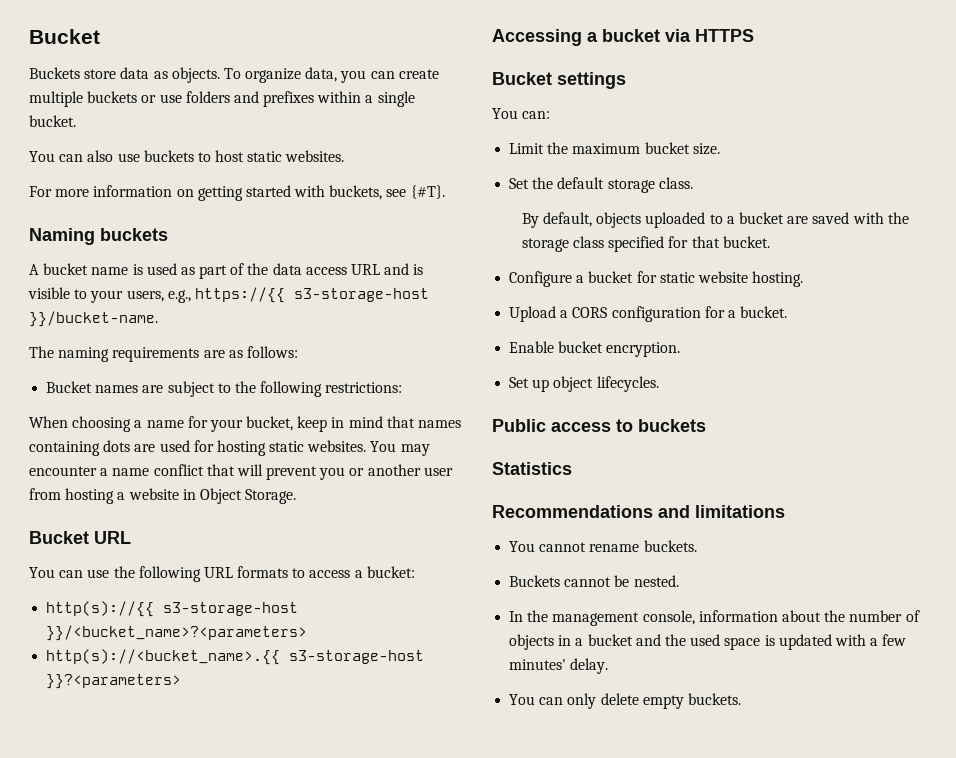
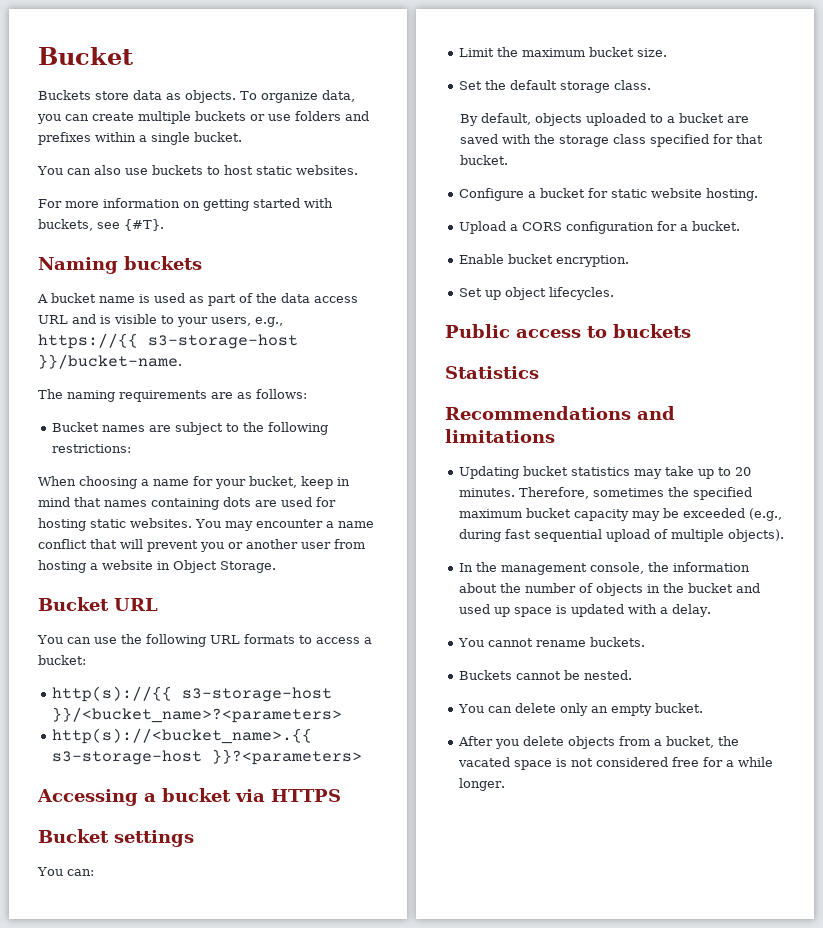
+ Updating bucket statistics may take up to 20 minutes. Therefore, sometimes the specified maximum bucket capacity may be exceeded (e.g., during fast sequential upload of multiple objects).
+ In the management console, the information about the number of objects in the bucket and used up space is updated with a delay.
- In the management console, information about the number of objects in a bucket and the used space is updated with a few minutes' delay.
- You can only delete empty buckets.
+ You can delete only an empty bucket.
+ After you delete objects from a bucket, the vacated space is not considered free for a while longer.

